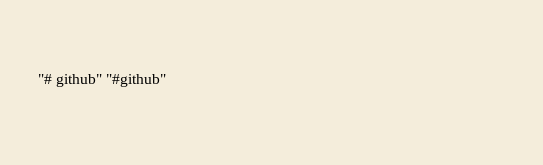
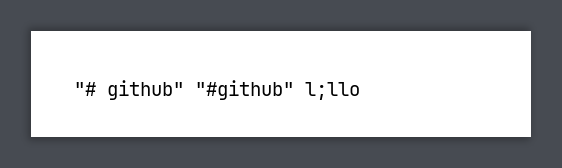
- "# github" "#github"
+ "# github" "#github" l;llo

